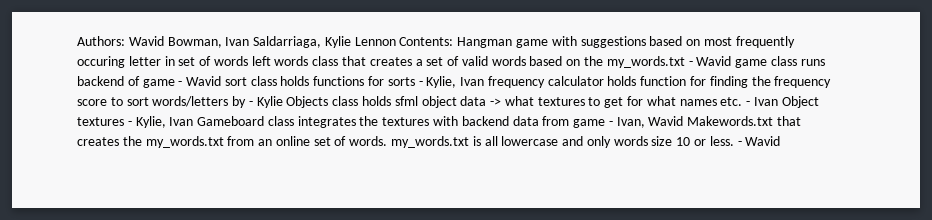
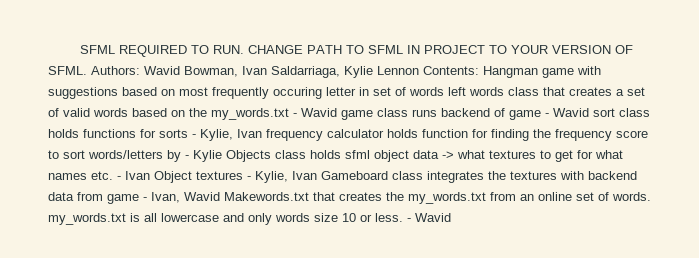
+ SFML REQUIRED TO RUN. CHANGE PATH TO SFML IN PROJECT TO YOUR VERSION OF SFML.

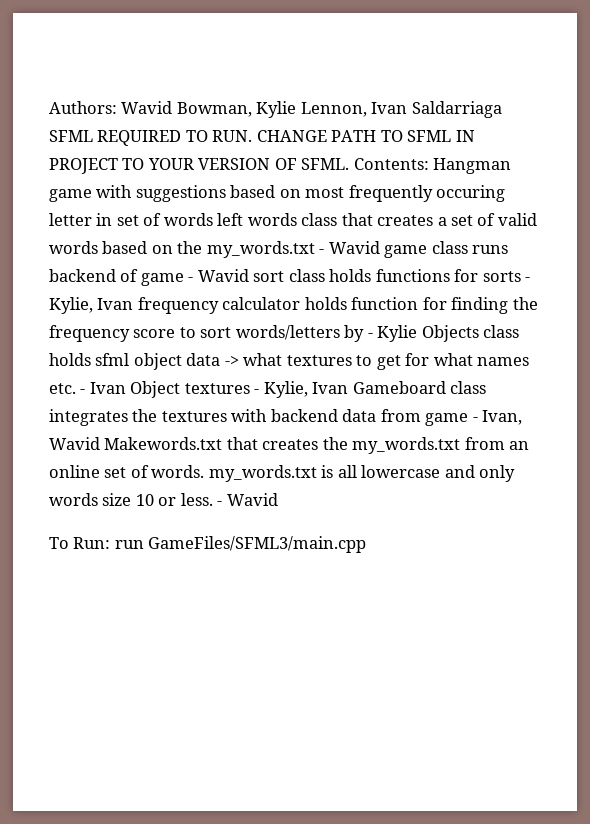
- SFML REQUIRED TO RUN. CHANGE PATH TO SFML IN PROJECT TO YOUR VERSION OF SFML.
+ Authors: Wavid Bowman, Kylie Lennon, Ivan Saldarriaga SFML REQUIRED TO RUN. CHANGE PATH TO SFML IN PROJECT TO YOUR VERSION OF SFML.
- Authors: Wavid Bowman, Ivan Saldarriaga, Kylie Lennon Contents:
+ Contents:
+ To Run: run GameFiles/SFML3/main.cpp

